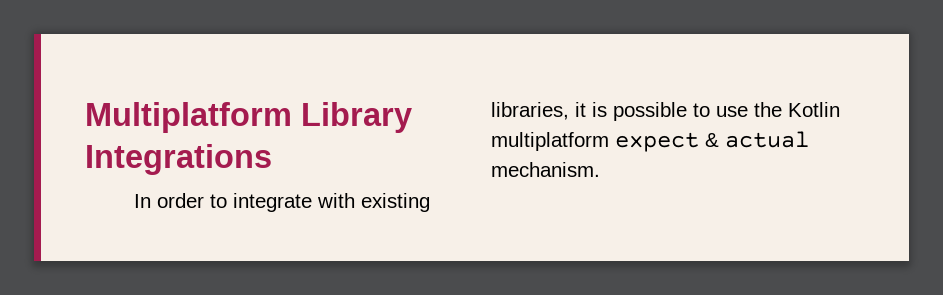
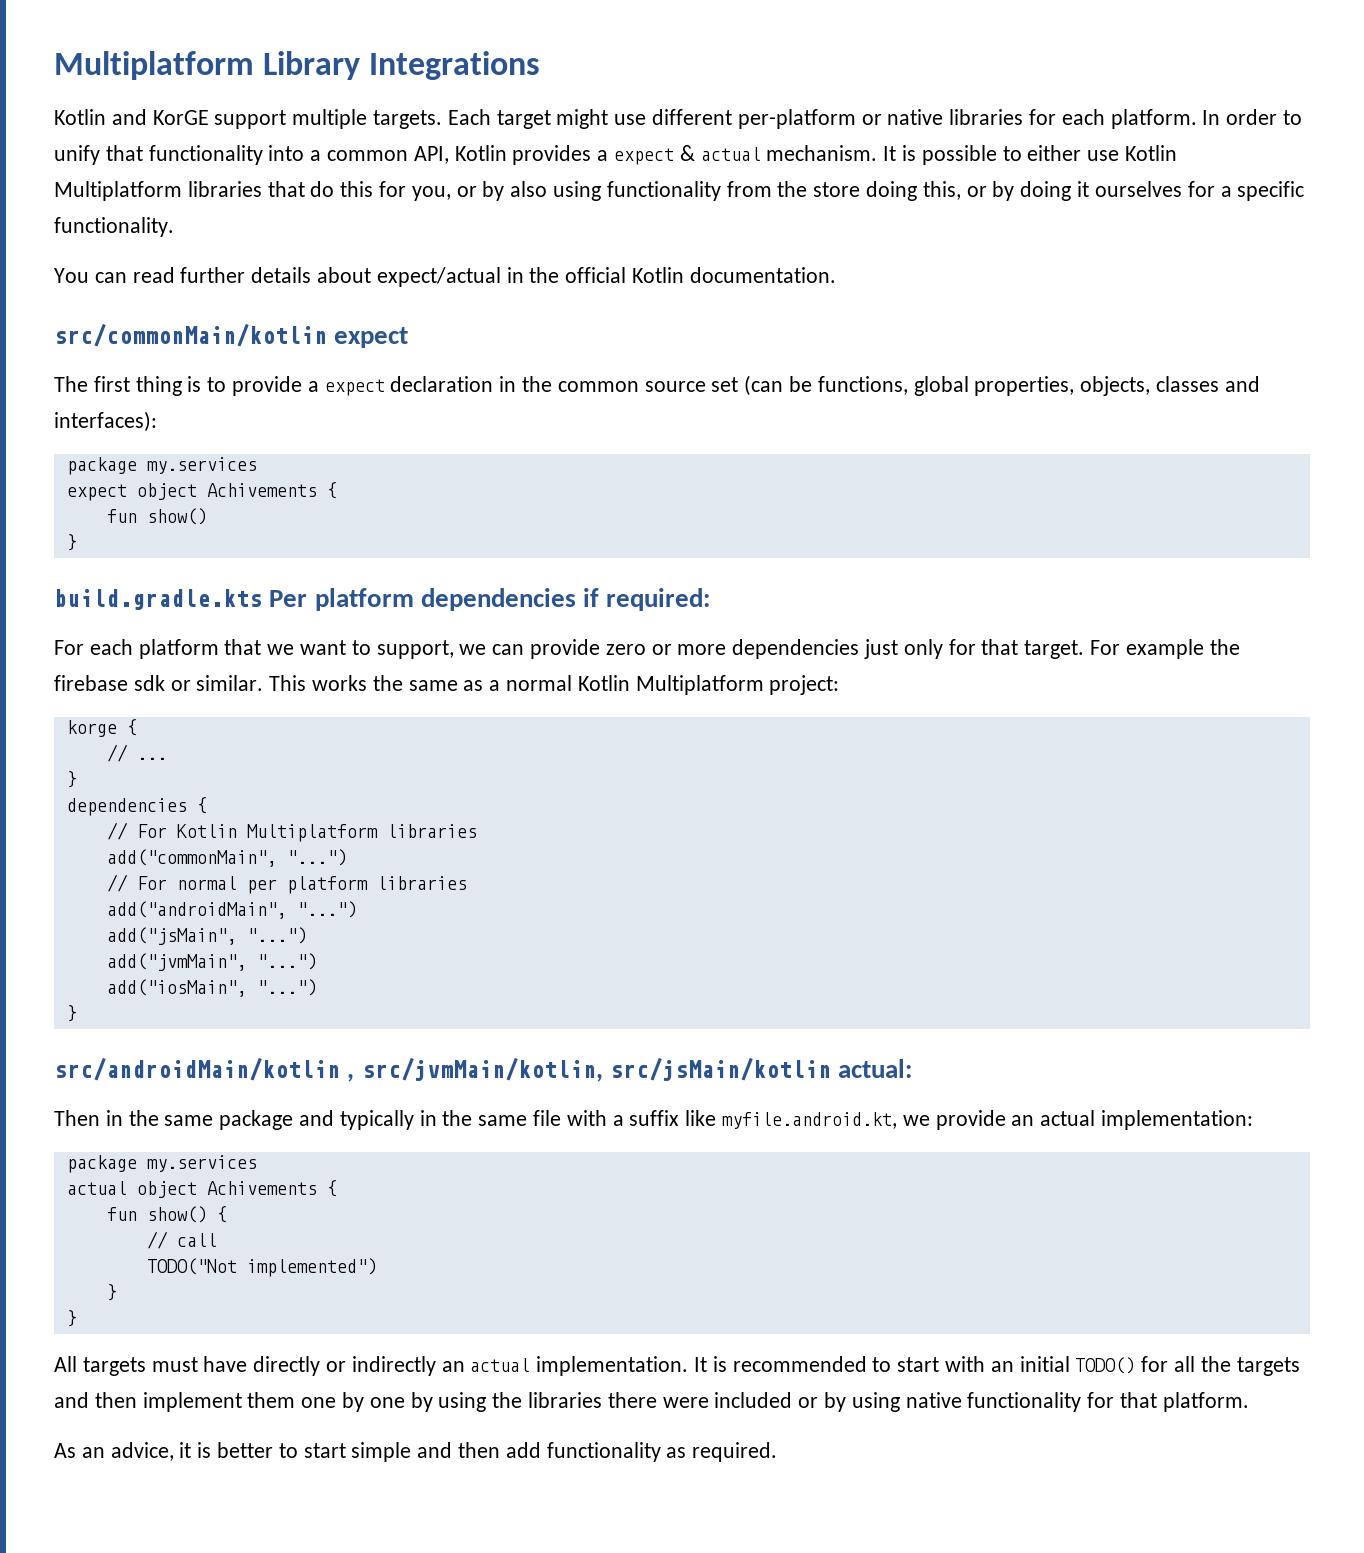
- In order to integrate with existing libraries, it is possible to use the Kotlin multiplatform expect & actual mechanism.
+ Kotlin and KorGE support multiple targets. Each target might use different per-platform or native libraries for each platform. In order to unify that functionality into a common API, Kotlin provides a expect & actual mechanism. It is possible to either use Kotlin Multiplatform libraries that do this for you, or by also using functionality from the store doing this, or by doing it ourselves for a specific functionality.
+ You can read further details about expect/actual in the official Kotlin documentation.
+ src/commonMain/kotlin expect
+ The first thing is to provide a expect declaration in the common source set (can be functions, global properties, objects, classes and interfaces):
+ package my.services
+ expect object Achivements {
+ fun show()
+ }
+ build.gradle.kts Per platform dependencies if required:
+ For each platform that we want to support, we can provide zero or more dependencies just only for that target. For example the firebase sdk or similar. This works the same as a normal Kotlin Multiplatform project:
+ korge {
+ // ...
+ }
+ dependencies {
+ // For Kotlin Multiplatform libraries
+ add("commonMain", "...")
+ // For normal per platform libraries
+ add("androidMain", "...")
+ add("jsMain", "...")
+ add("jvmMain", "...")
+ add("iosMain", "...")
+ }
+ src/androidMain/kotlin , src/jvmMain/kotlin, src/jsMain/kotlin actual:
+ Then in the same package and typically in the same file with a suffix like myfile.android.kt, we provide an actual implementation:
+ package my.services
+ actual object Achivements {
+ fun show() {
+ // call
+ TODO("Not implemented")
+ }
+ }
+ All targets must have directly or indirectly an actual implementation. It is recommended to start with an initial TODO() for all the targets and then implement them one by one by using the libraries there were included or by using native functionality for that platform.
+ As an advice, it is better to start simple and then add functionality as required.

